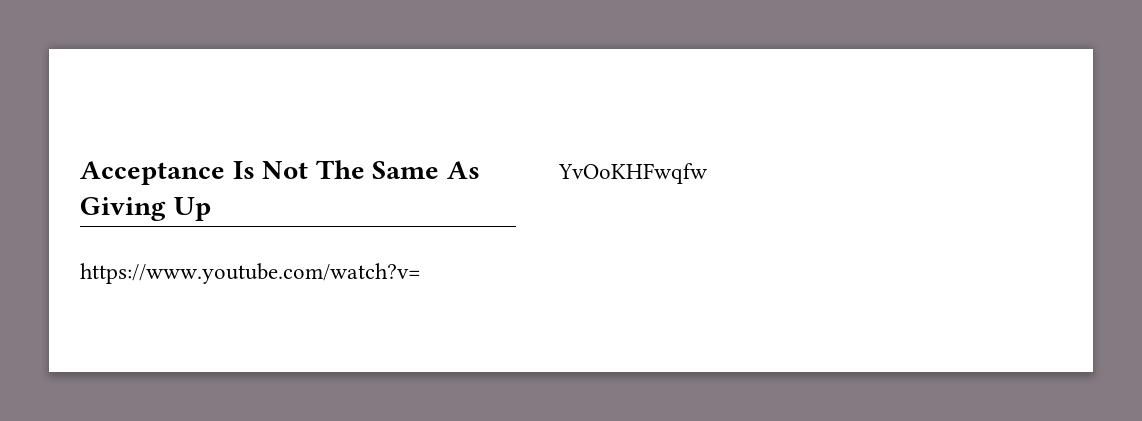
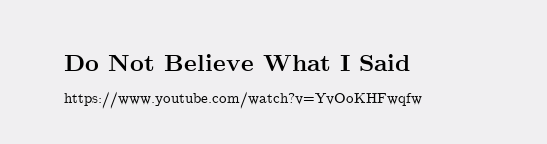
- Acceptance Is Not The Same As Giving Up
+ Do Not Believe What I Said

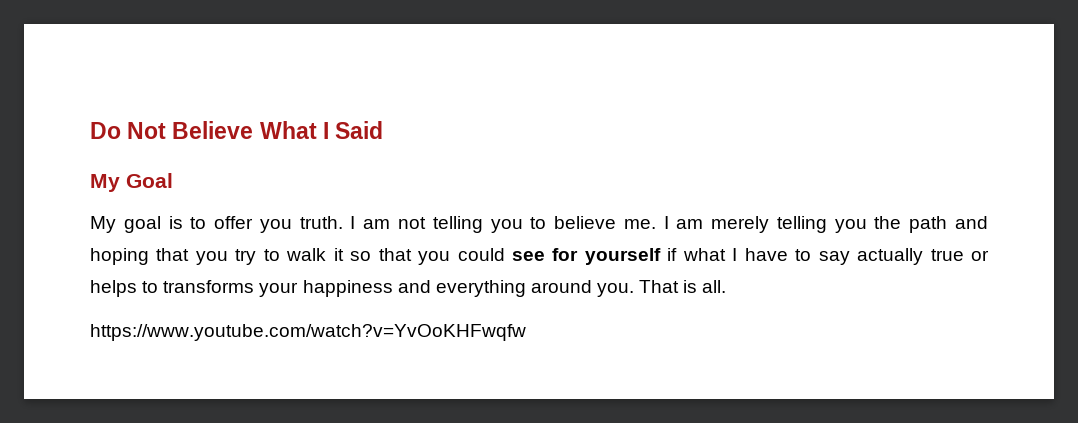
+ My Goal
+ My goal is to offer you truth. I am not telling you to believe me. I am merely telling you the path and hoping that you try to walk it so that you could see for yourself if what I have to say actually true or helps to transforms your happiness and everything around you. That is all.

